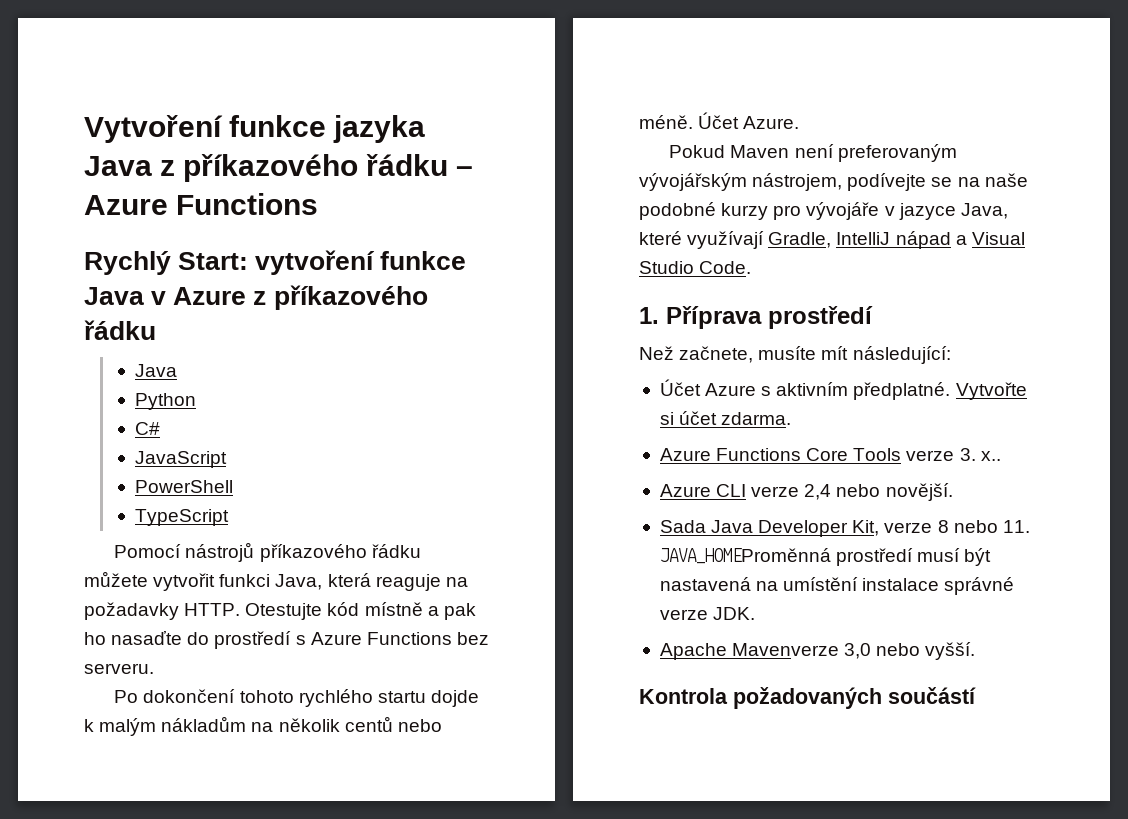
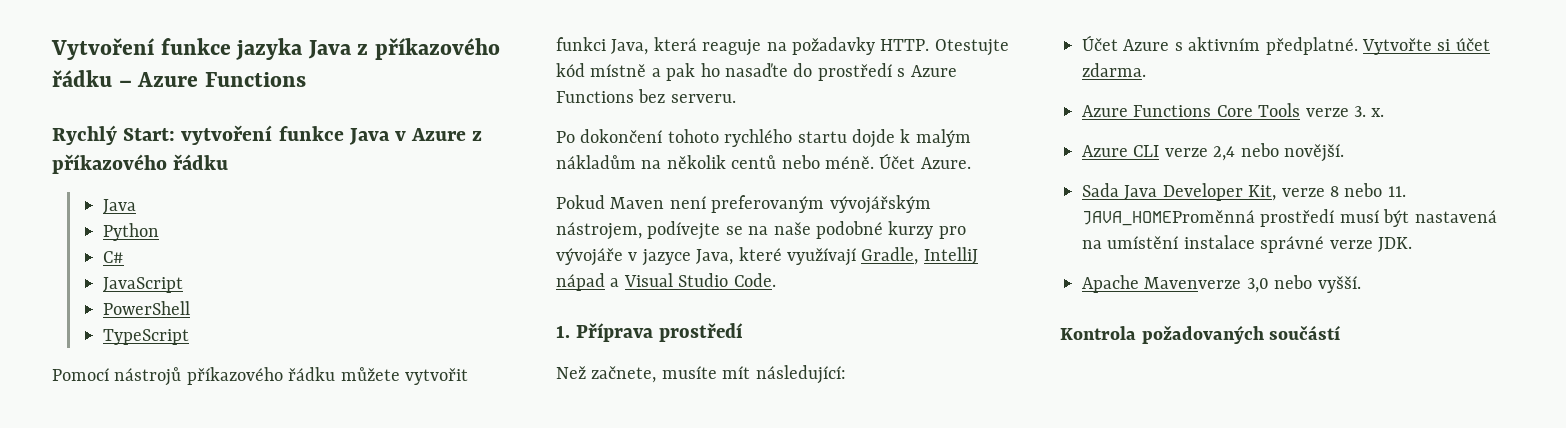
- Azure Functions Core Tools verze 3. x..
+ Azure Functions Core Tools verze 3. x.

